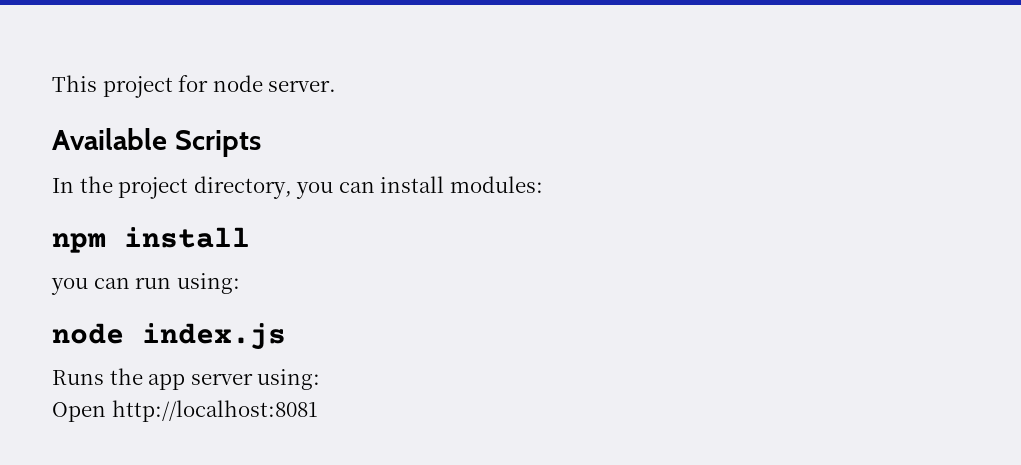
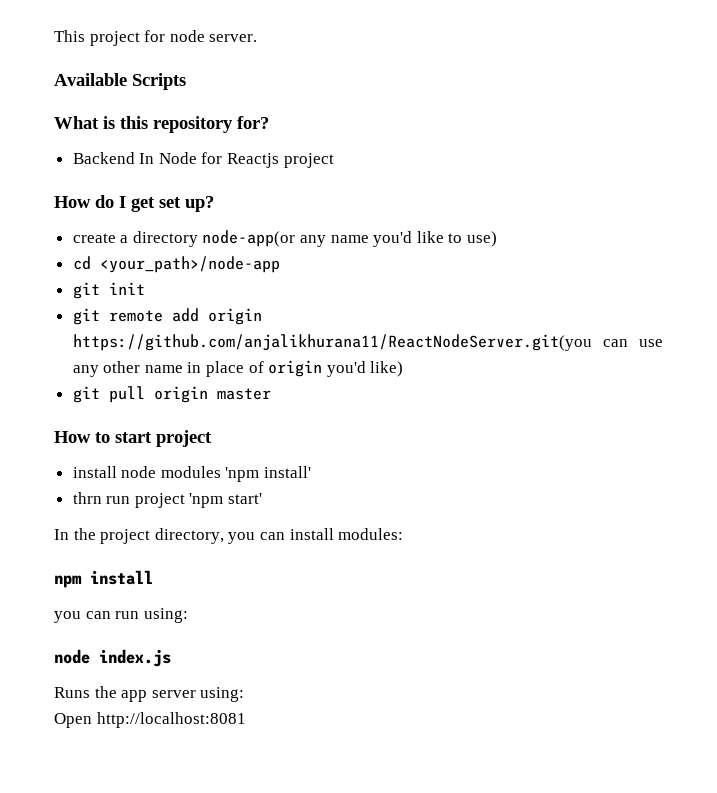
+ What is this repository for?
+ Backend In Node for Reactjs project
+ How do I get set up?
+ create a directory node-app(or any name you'd like to use)
+ cd <your_path>/node-app
+ git init
+ git remote add origin https://github.com/anjalikhurana11/ReactNodeServer.git(you can use any other name in place of origin you'd like)
+ git pull origin master
+ How to start project
+ install node modules 'npm install'
+ thrn run project 'npm start'

